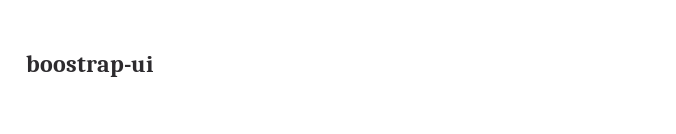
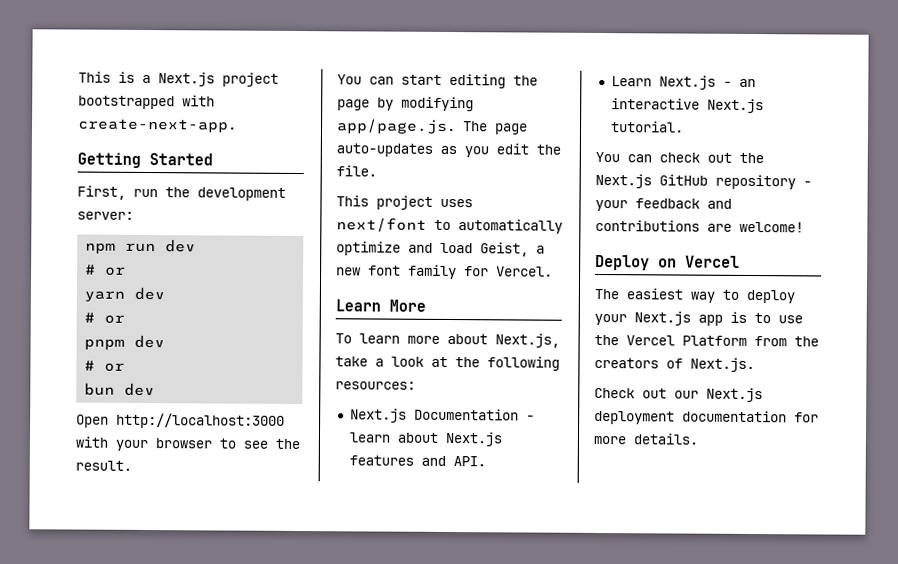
- boostrap-ui
+ This is a Next.js project bootstrapped with create-next-app.
+ Getting Started
+ First, run the development server:
+ npm run dev
+ # or
+ yarn dev
+ # or
+ pnpm dev
+ # or
+ bun dev
+ Open http://localhost:3000 with your browser to see the result.
+ You can start editing the page by modifying app/page.js. The page auto-updates as you edit the file.
+ This project uses next/font to automatically optimize and load Geist, a new font family for Vercel.
+ Learn More
+ To learn more about Next.js, take a look at the following resources:
+ Next.js Documentation - learn about Next.js features and API.
+ Learn Next.js - an interactive Next.js tutorial.
+ You can check out the Next.js GitHub repository - your feedback and contributions are welcome!
+ Deploy on Vercel
+ The easiest way to deploy your Next.js app is to use the Vercel Platform from the creators of Next.js.
+ Check out our Next.js deployment documentation for more details.

